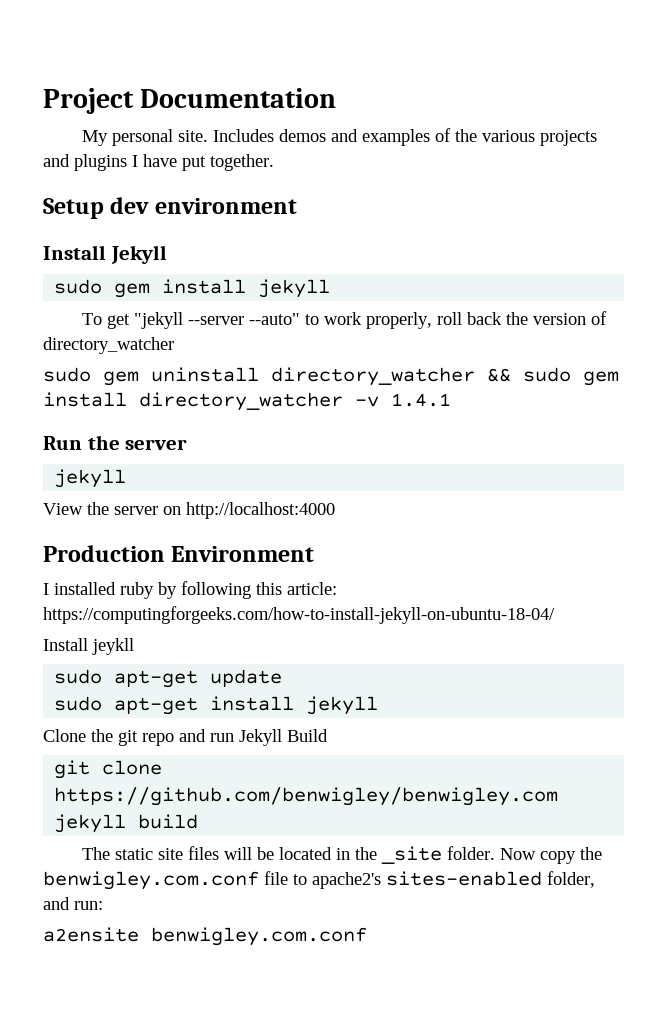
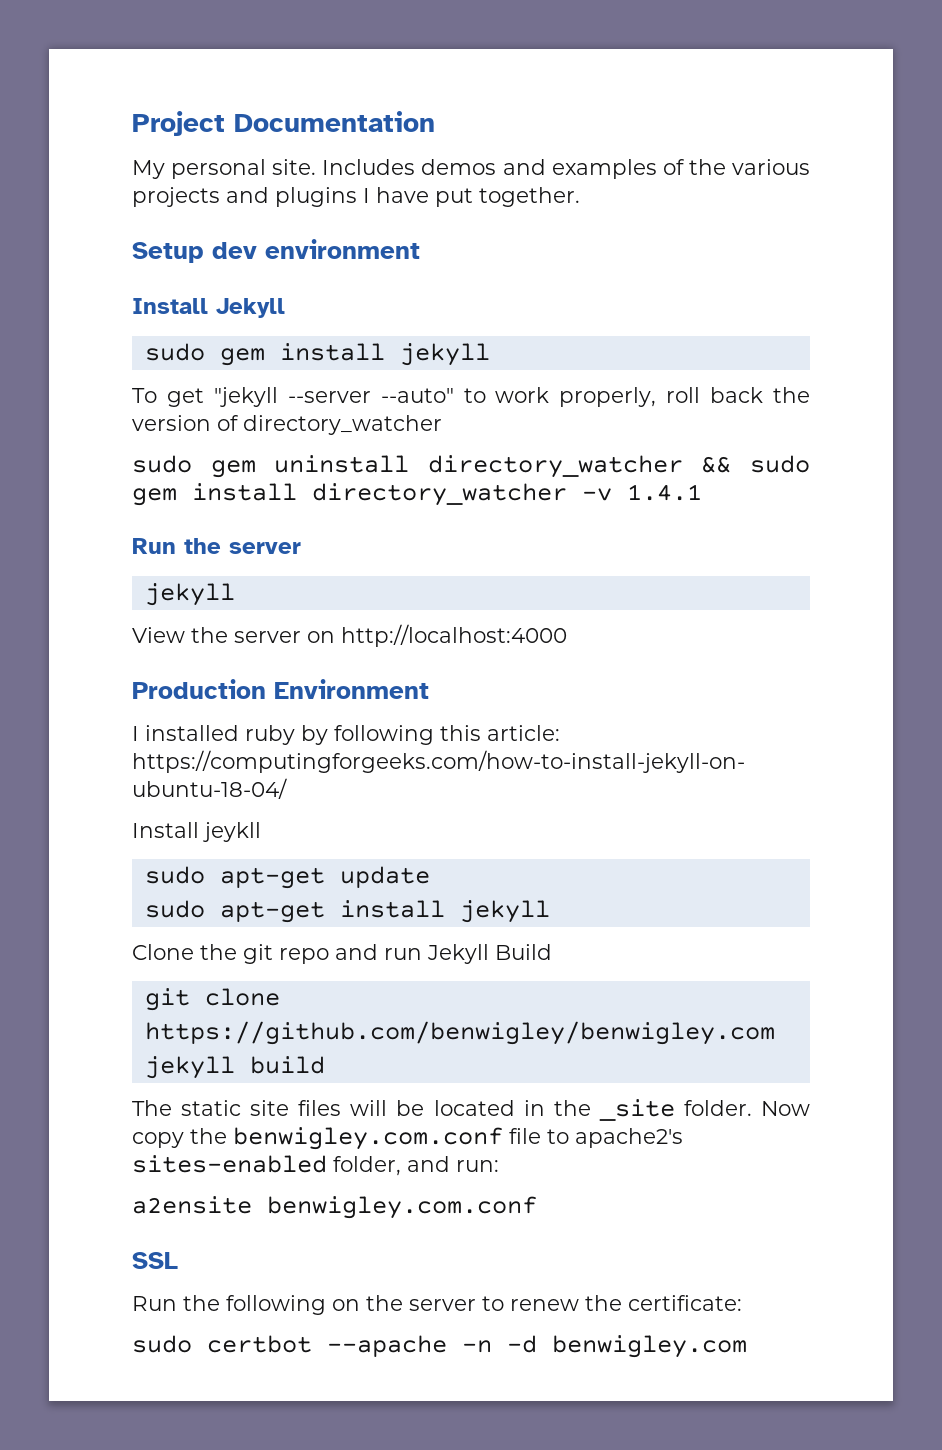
+ SSL
+ Run the following on the server to renew the certificate:
+ sudo certbot --apache -n -d benwigley.com

